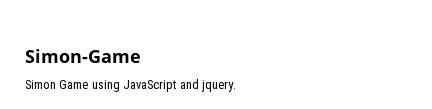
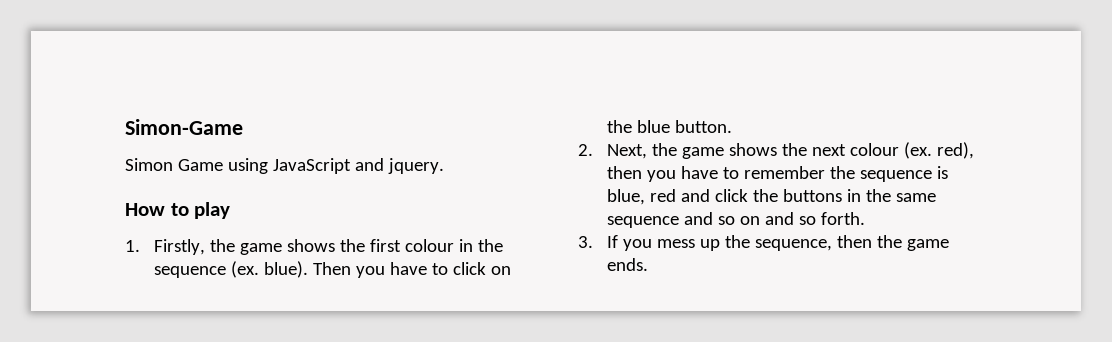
+ How to play
+ 1. Firstly, the game shows the first colour in the sequence (ex. blue). Then you have to click on the blue button.
+ 2. Next, the game shows the next colour (ex. red), then you have to remember the sequence is blue, red and click the buttons in the same sequence and so on and so forth.
+ 3. If you mess up the sequence, then the game ends.

